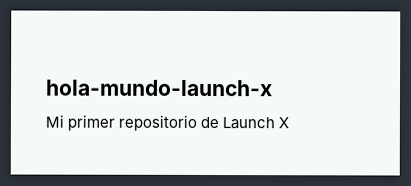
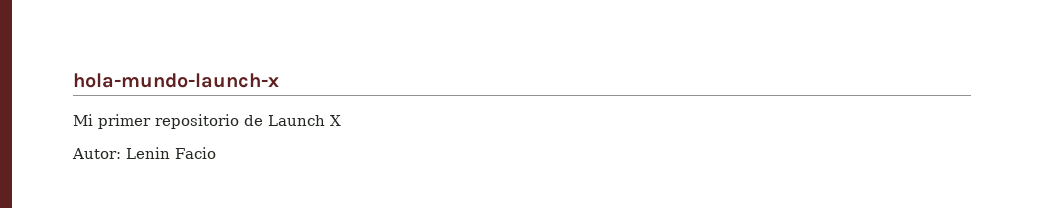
+ Autor: Lenin Facio

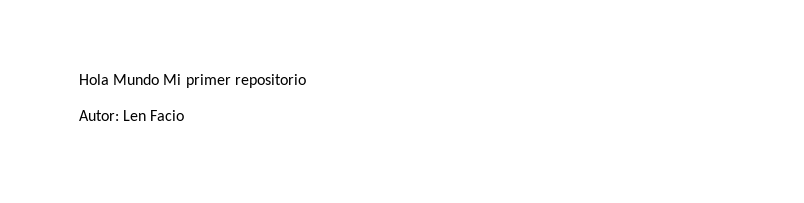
- hola-mundo-launch-x
- Mi primer repositorio de Launch X
+ Hola Mundo Mi primer repositorio
- Autor: Lenin Facio
+ Autor: Len Facio

